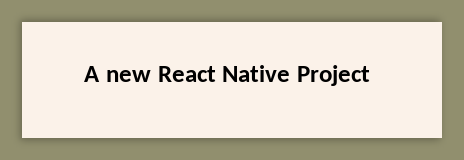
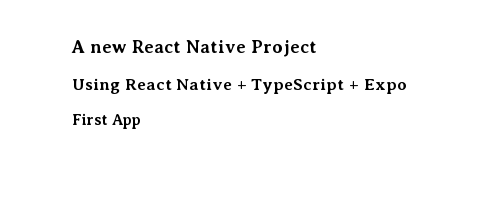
+ Using React Native + TypeScript + Expo
+ First App

